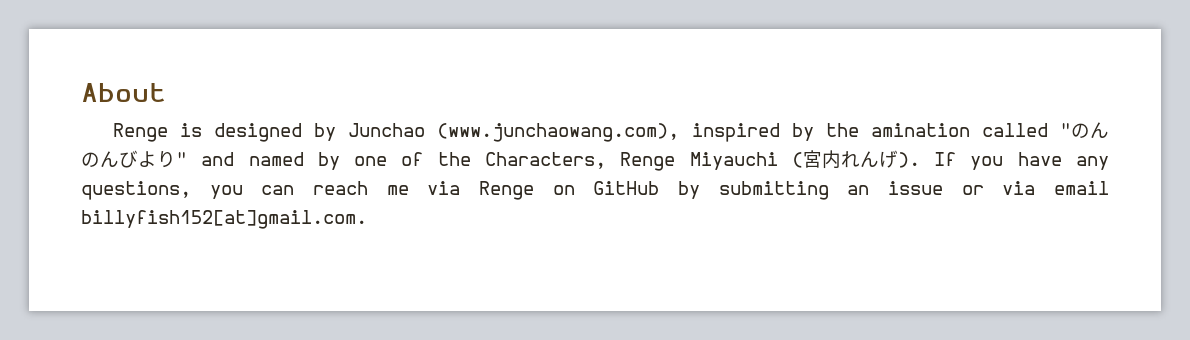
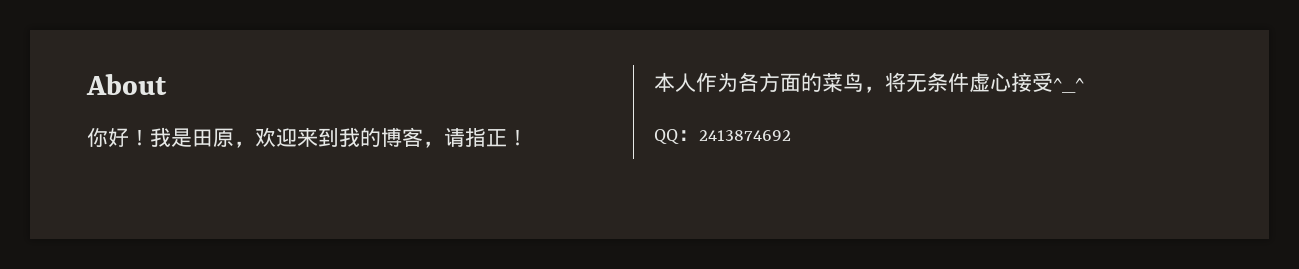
- Renge is designed by Junchao (www.junchaowang.com), inspired by the amination called "のんのんびより" and named by one of the Characters, Renge Miyauchi (宮内れんげ). If you have any questions, you can reach me via Renge on GitHub by submitting an issue or via email billyfish152[at]gmail.com.
+ 你好！我是田原，欢迎来到我的博客，请指正！
+ 本人作为各方面的菜鸟，将无条件虚心接受^_^
+ QQ：2413874692

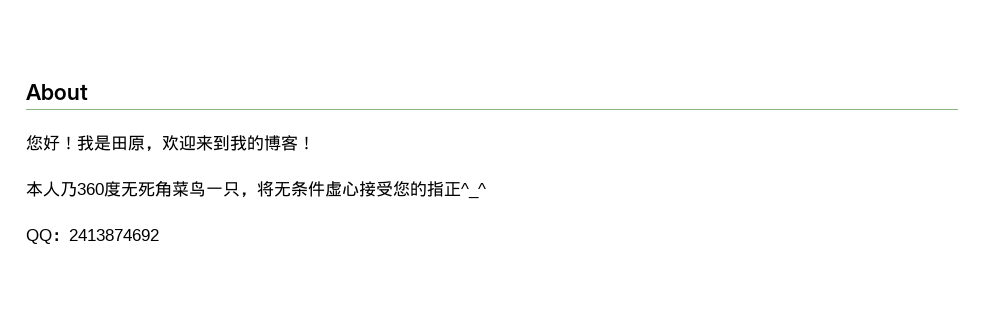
- 你好！
+ 您好！
- 我是田原，欢迎来到我的博客，请指正！
+ 我是田原，欢迎来到我的博客！
- 本人作为各方面的菜鸟，将无条件虚心接受^_^
+ 本人乃360度无死角菜鸟一只，将无条件虚心接受您的指正^_^

